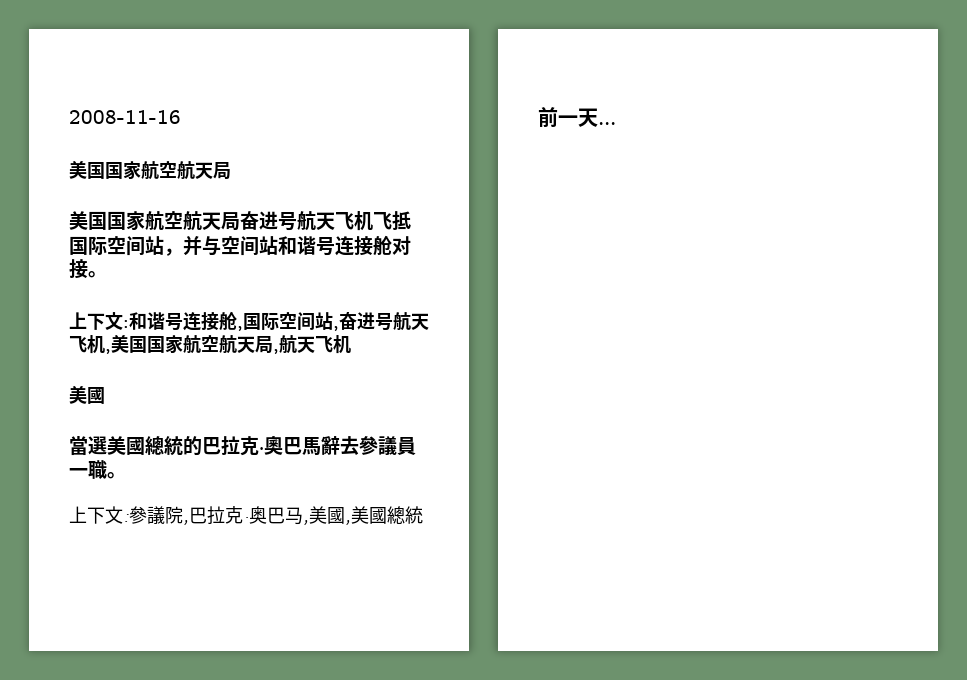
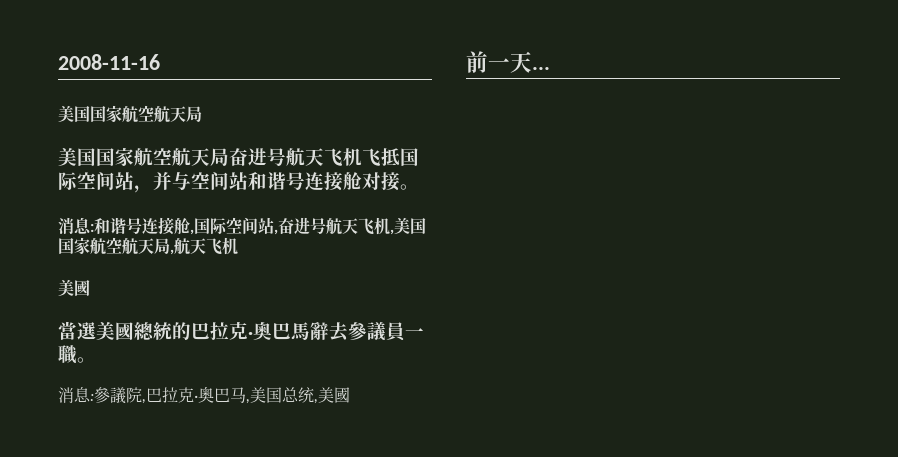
- 上下文:和谐号连接舱,国际空间站,奋进号航天飞机,美国国家航空航天局,航天飞机
+ 消息:和谐号连接舱,国际空间站,奋进号航天飞机,美国国家航空航天局,航天飞机
- 上下文:參議院,巴拉克·奥巴马,美國,美國總統
+ 消息:參議院,巴拉克·奥巴马,美国总统,美國

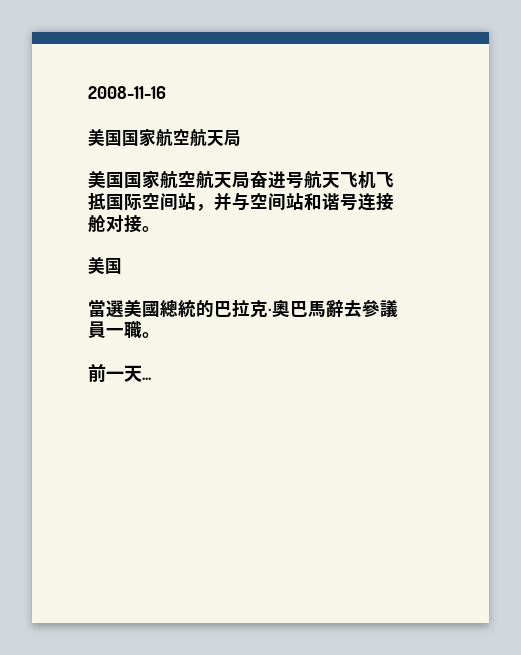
  美国国家航空航天局奋进号航天飞机飞抵国际空间站，并与空间站和谐号连接舱对接。
- 消息:和谐号连接舱,国际空间站,奋进号航天飞机,美国国家航空航天局,航天飞机
- 美國
+ 美国
- 消息:參議院,巴拉克·奥巴马,美国总统,美國

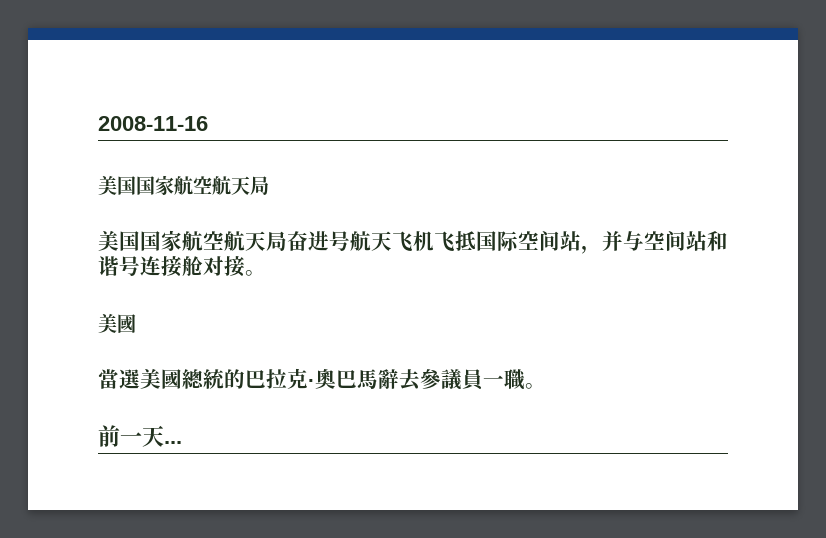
  美国国家航空航天局奋进号航天飞机飞抵国际空间站，并与空间站和谐号连接舱对接。
- 美国
+ 美國

